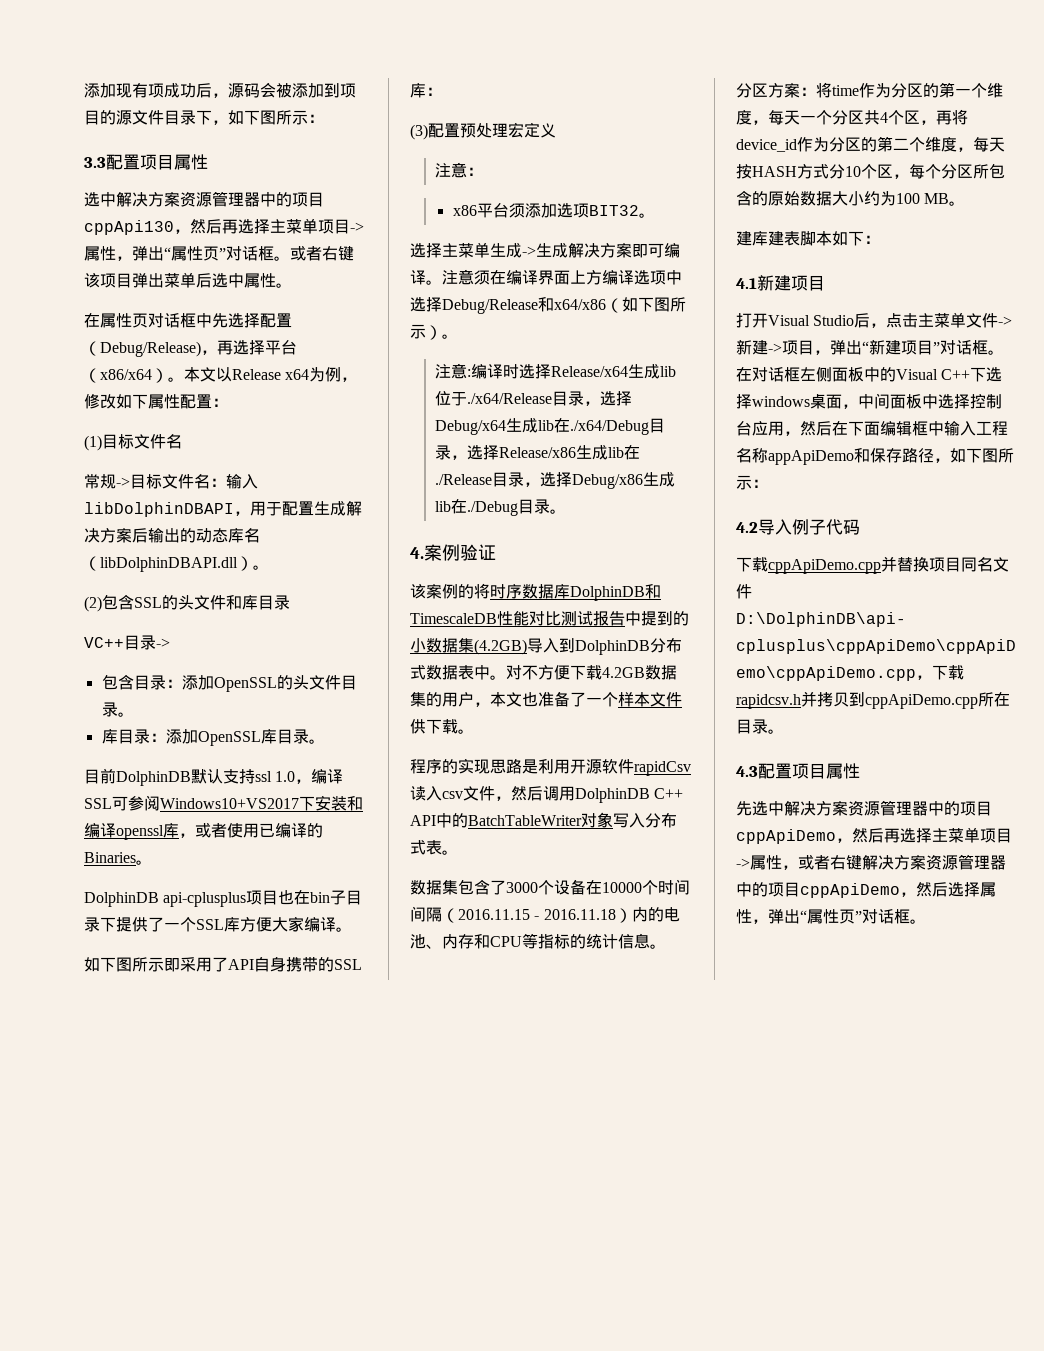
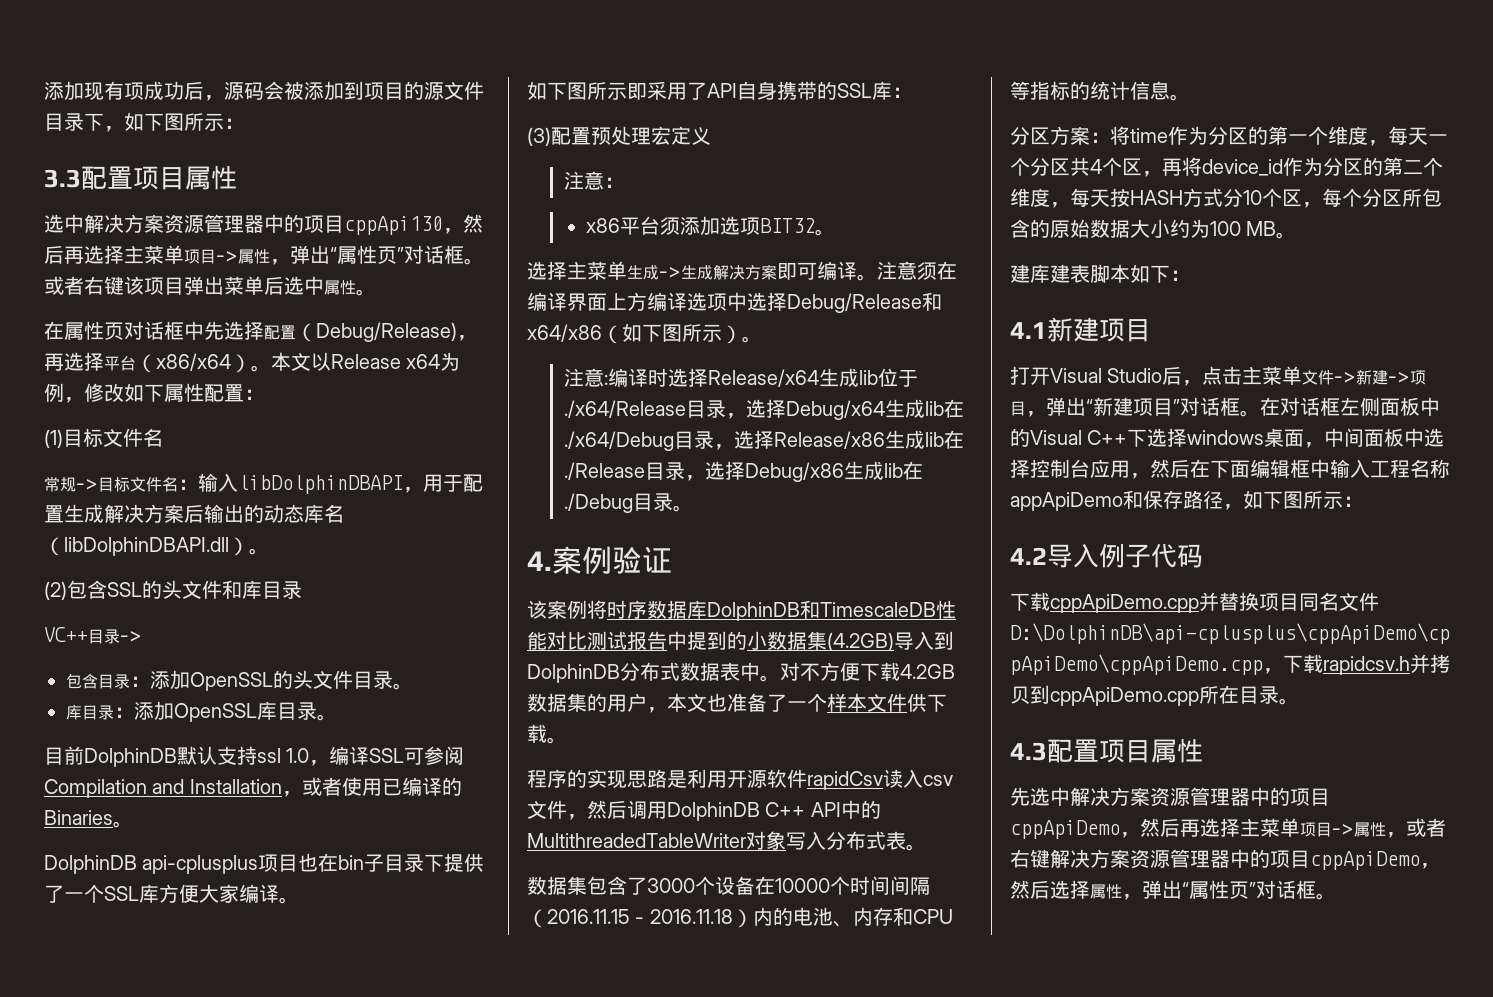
- 目前DolphinDB默认支持ssl 1.0，编译SSL可参阅Windows10+VS2017下安装和编译openssl库，或者使用已编译的Binaries。
+ 目前DolphinDB默认支持ssl 1.0，编译SSL可参阅Compilation and Installation，或者使用已编译的Binaries。
- 该案例的将时序数据库DolphinDB和TimescaleDB性能对比测试报告中提到的小数据集(4.2GB)导入到DolphinDB分布式数据表中。
+ 该案例将时序数据库DolphinDB和TimescaleDB性能对比测试报告中提到的小数据集(4.2GB)导入到DolphinDB分布式数据表中。
- 程序的实现思路是利用开源软件rapidCsv读入csv文件，然后调用DolphinDB C++ API中的BatchTableWriter对象写入分布式表。
+ 程序的实现思路是利用开源软件rapidCsv读入csv文件，然后调用DolphinDB C++ API中的MultithreadedTableWriter对象写入分布式表。

